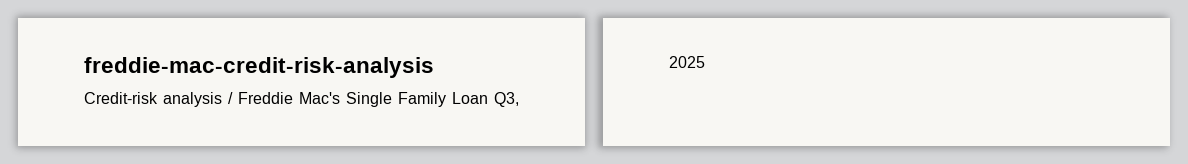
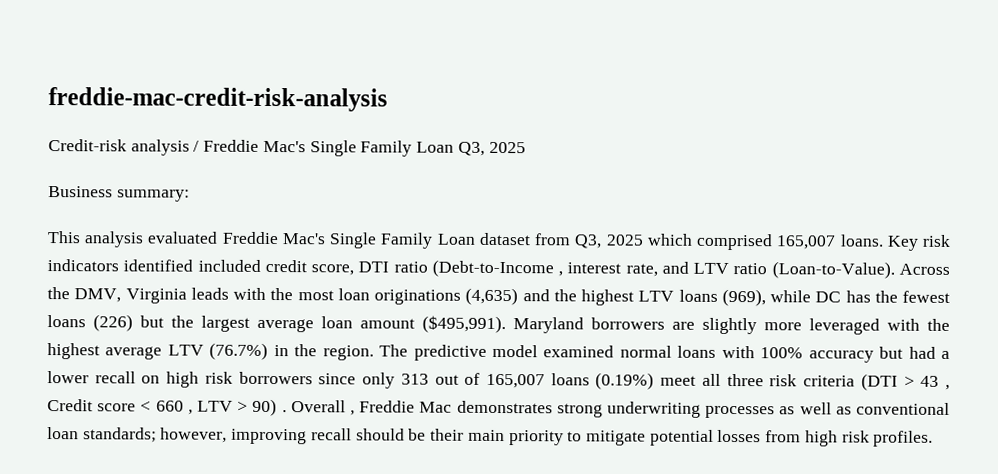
+ Business summary:
+ This analysis evaluated Freddie Mac's Single Family Loan dataset from Q3, 2025 which comprised 165,007 loans. Key risk indicators identified included credit score, DTI ratio (Debt-to-Income , interest rate, and LTV ratio (Loan-to-Value). Across the DMV, Virginia leads with the most loan originations (4,635) and the highest LTV loans (969), while DC has the fewest loans (226) but the largest average loan amount ($495,991). Maryland borrowers are slightly more leveraged with the highest average LTV (76.7%) in the region. The predictive model examined normal loans with 100% accuracy but had a lower recall on high risk borrowers since only 313 out of 165,007 loans (0.19%) meet all three risk criteria (DTI > 43 , Credit score < 660 , LTV > 90) . Overall , Freddie Mac demonstrates strong underwriting processes as well as conventional loan standards; however, improving recall should be their main priority to mitigate potential losses from high risk profiles.

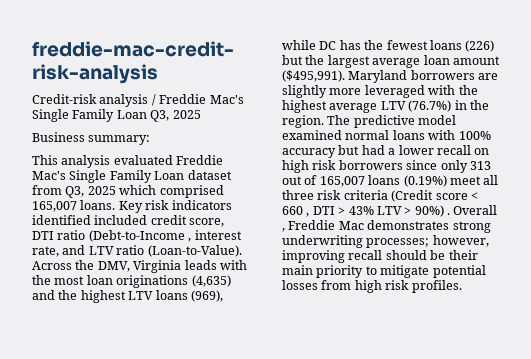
- The predictive model examined normal loans with 100% accuracy but had a lower recall on high risk borrowers since only 313 out of 165,007 loans (0.19%) meet all three risk criteria (DTI > 43 , Credit score < 660 , LTV > 90) .
+ The predictive model examined normal loans with 100% accuracy but had a lower recall on high risk borrowers since only 313 out of 165,007 loans (0.19%) meet all three risk criteria (Credit score < 660 , DTI > 43% LTV > 90%) .
- Overall , Freddie Mac demonstrates strong underwriting processes as well as conventional loan standards; however, improving recall should be their main priority to mitigate potential losses from high risk profiles.
+ Overall , Freddie Mac demonstrates strong underwriting processes; however, improving recall should be their main priority to mitigate potential losses from high risk profiles.

